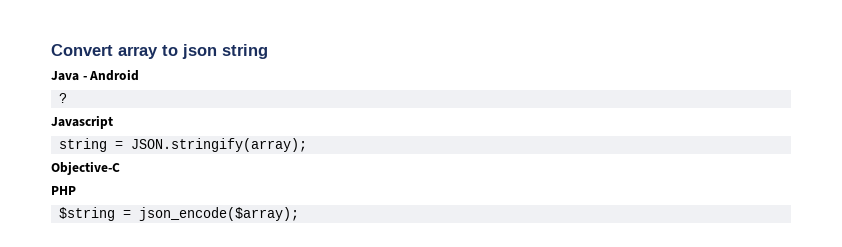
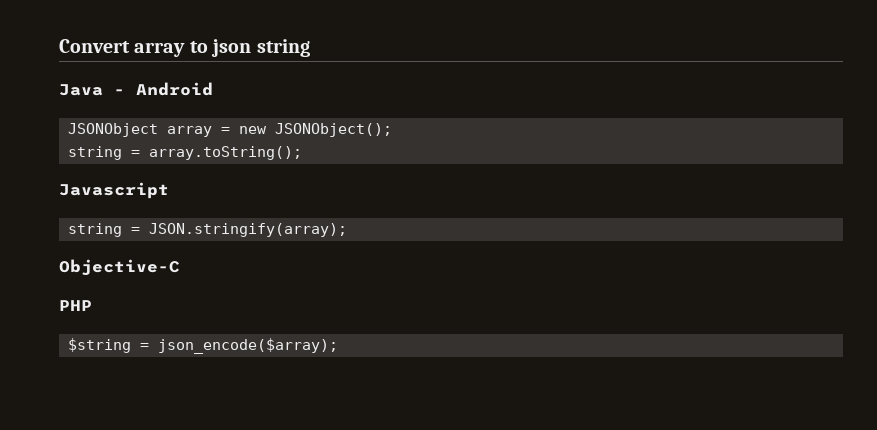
- ?
+ JSONObject array = new JSONObject();
+ string = array.toString();

